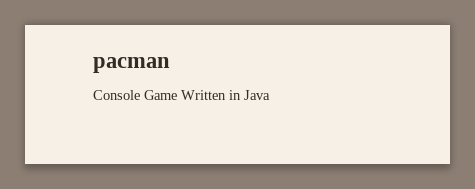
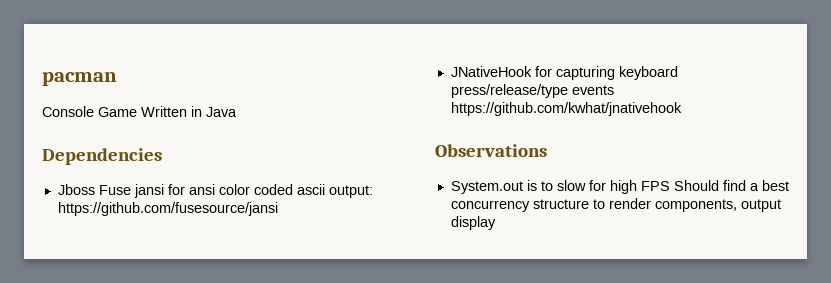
+ Dependencies
+ Jboss Fuse jansi for ansi color coded ascii output: https://github.com/fusesource/jansi
+ JNativeHook for capturing keyboard press/release/type events https://github.com/kwhat/jnativehook
+ Observations
+ System.out is to slow for high FPS Should find a best concurrency structure to render components, output display

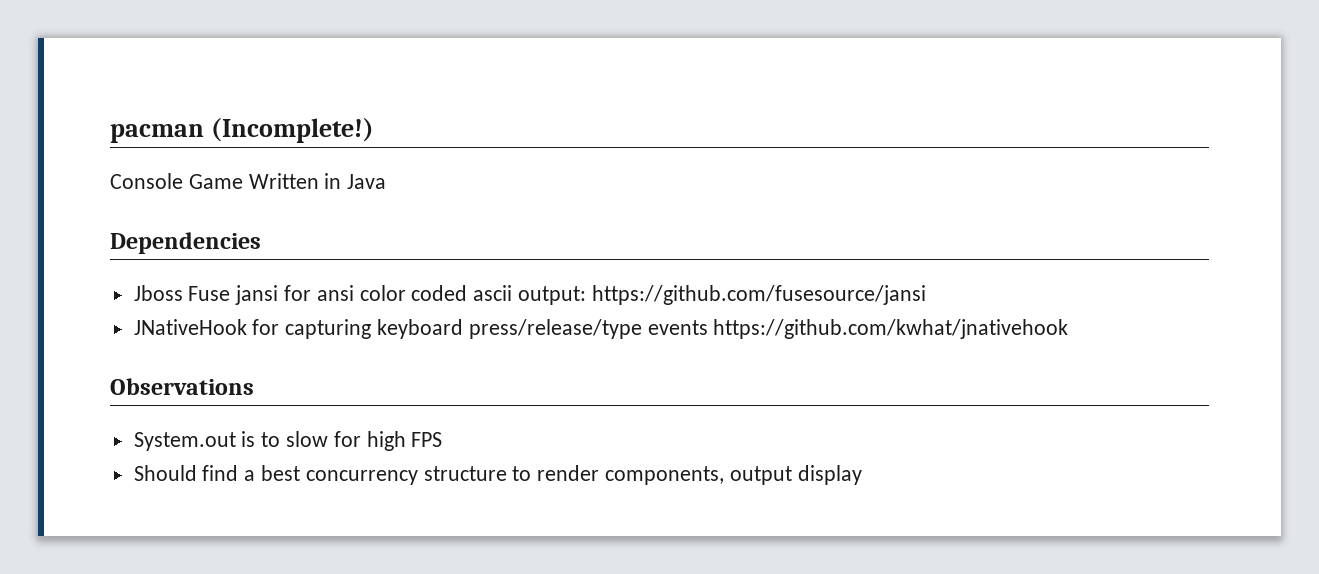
- pacman
+ pacman (Incomplete!)
- System.out is to slow for high FPS Should find a best concurrency structure to render components, output display
+ System.out is to slow for high FPS
+ Should find a best concurrency structure to render components, output display

